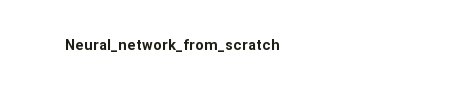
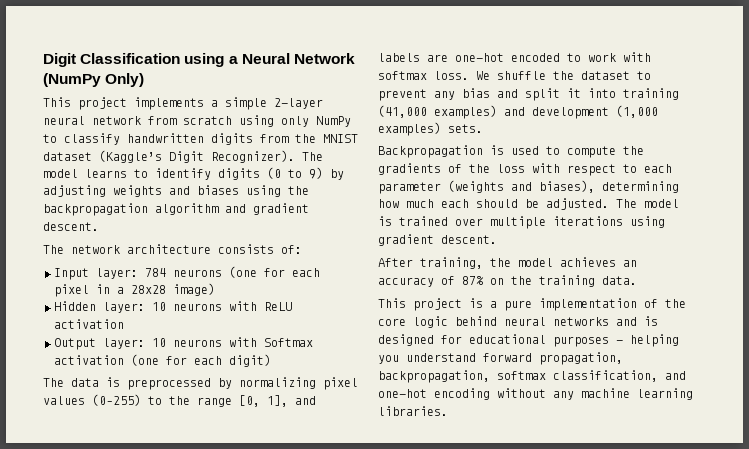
- Neural_network_from_scratch
+ Digit Classification using a Neural Network (NumPy Only)
+ This project implements a simple 2-layer neural network from scratch using only NumPy to classify handwritten digits from the MNIST dataset (Kaggle’s Digit Recognizer). The model learns to identify digits (0 to 9) by adjusting weights and biases using the backpropagation algorithm and gradient descent.
+ The network architecture consists of:
+ Input layer: 784 neurons (one for each pixel in a 28x28 image)
+ Hidden layer: 10 neurons with ReLU activation
+ Output layer: 10 neurons with Softmax activation (one for each digit)
+ The data is preprocessed by normalizing pixel values (0–255) to the range [0, 1], and labels are one-hot encoded to work with softmax loss. We shuffle the dataset to prevent any bias and split it into training (41,000 examples) and development (1,000 examples) sets.
+ Backpropagation is used to compute the gradients of the loss with respect to each parameter (weights and biases), determining how much each should be adjusted. The model is trained over multiple iterations using gradient descent.
+ After training, the model achieves an accuracy of 87% on the training data.
+ This project is a pure implementation of the core logic behind neural networks and is designed for educational purposes — helping you understand forward propagation, backpropagation, softmax classification, and one-hot encoding without any machine learning libraries.

